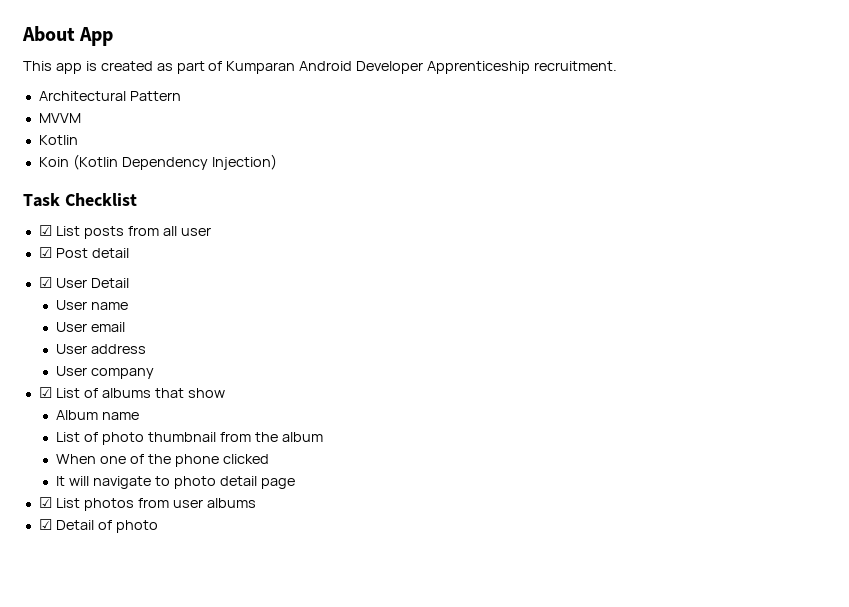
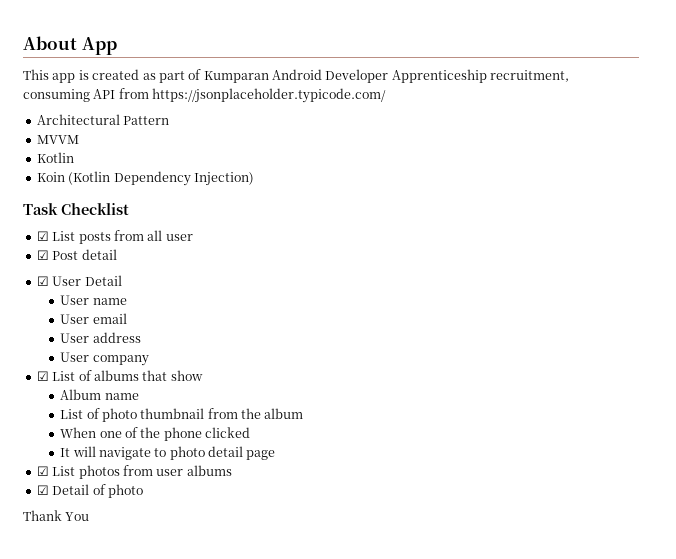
- This app is created as part of Kumparan Android Developer Apprenticeship recruitment.
+ This app is created as part of Kumparan Android Developer Apprenticeship recruitment, consuming API from https://jsonplaceholder.typicode.com/
+ Thank You

